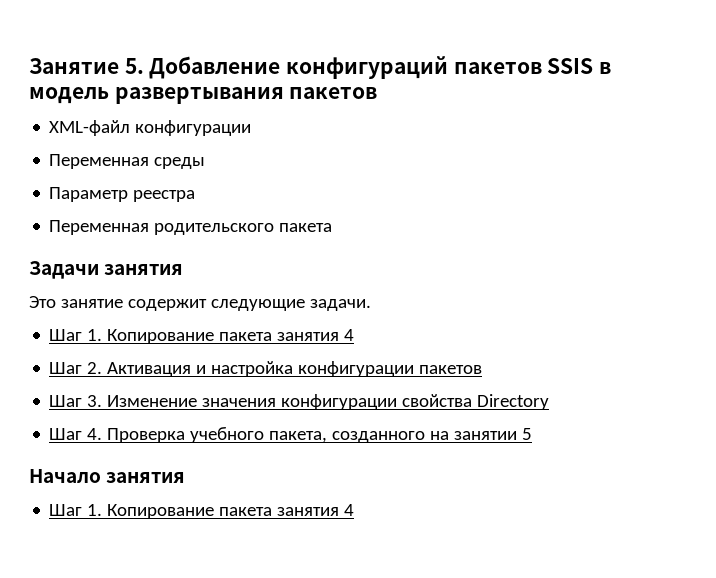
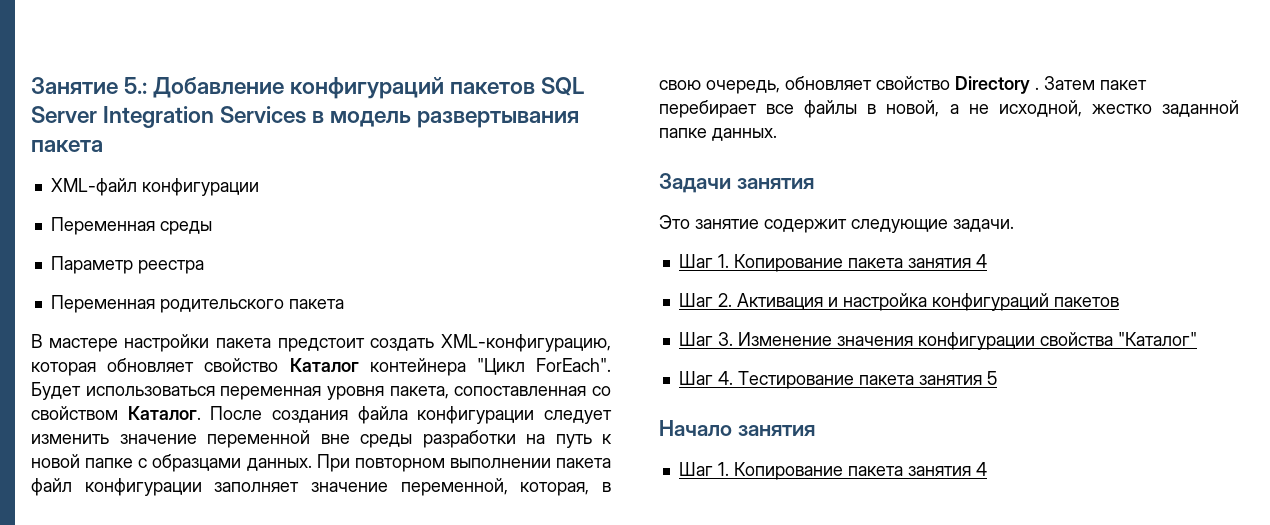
- Занятие 5. Добавление конфигураций пакетов SSIS в модель развертывания пакетов
+ Занятие 5.: Добавление конфигураций пакетов SQL Server Integration Services в модель развертывания пакета
+ В мастере настройки пакета предстоит создать XML-конфигурацию, которая обновляет свойство Каталог контейнера "Цикл ForEach". Будет использоваться переменная уровня пакета, сопоставленная со свойством Каталог. После создания файла конфигурации следует изменить значение переменной вне среды разработки на путь к новой папке с образцами данных. При повторном выполнении пакета файл конфигурации заполняет значение переменной, которая, в свою очередь, обновляет свойство Directory . Затем пакет перебирает все файлы в новой, а не исходной, жестко заданной папке данных.
- Шаг 2. Активация и настройка конфигурации пакетов
+ Шаг 2. Активация и настройка конфигураций пакетов
- Шаг 3. Изменение значения конфигурации свойства Directory
+ Шаг 3. Изменение значения конфигурации свойства "Каталог"
- Шаг 4. Проверка учебного пакета, созданного на занятии 5
+ Шаг 4. Тестирование пакета занятия 5

